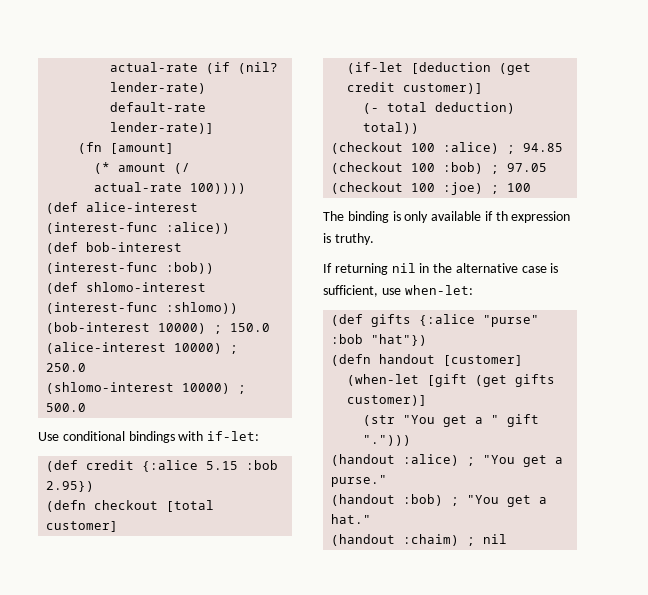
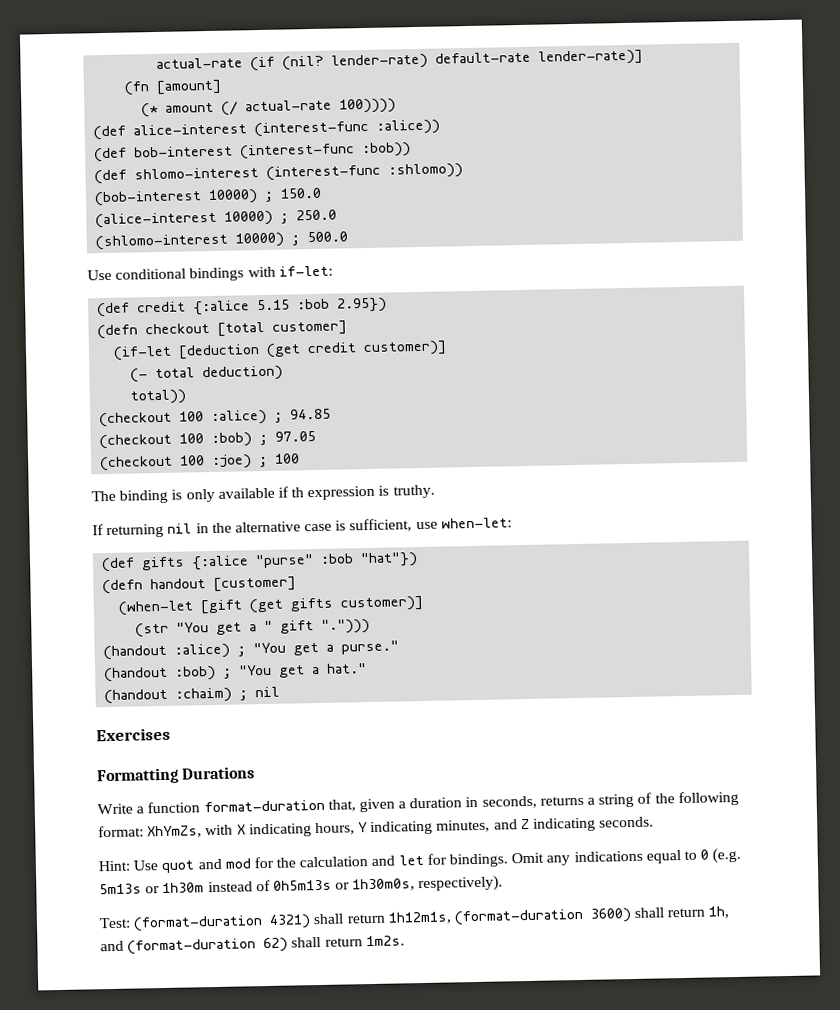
+ Exercises
+ Formatting Durations
+ Write a function format-duration that, given a duration in seconds, returns a string of the following format: XhYmZs, with X indicating hours, Y indicating minutes, and Z indicating seconds.
+ Hint: Use quot and mod for the calculation and let for bindings. Omit any indications equal to 0 (e.g. 5m13s or 1h30m instead of 0h5m13s or 1h30m0s, respectively).
+ Test: (format-duration 4321) shall return 1h12m1s, (format-duration 3600) shall return 1h, and (format-duration 62) shall return 1m2s.

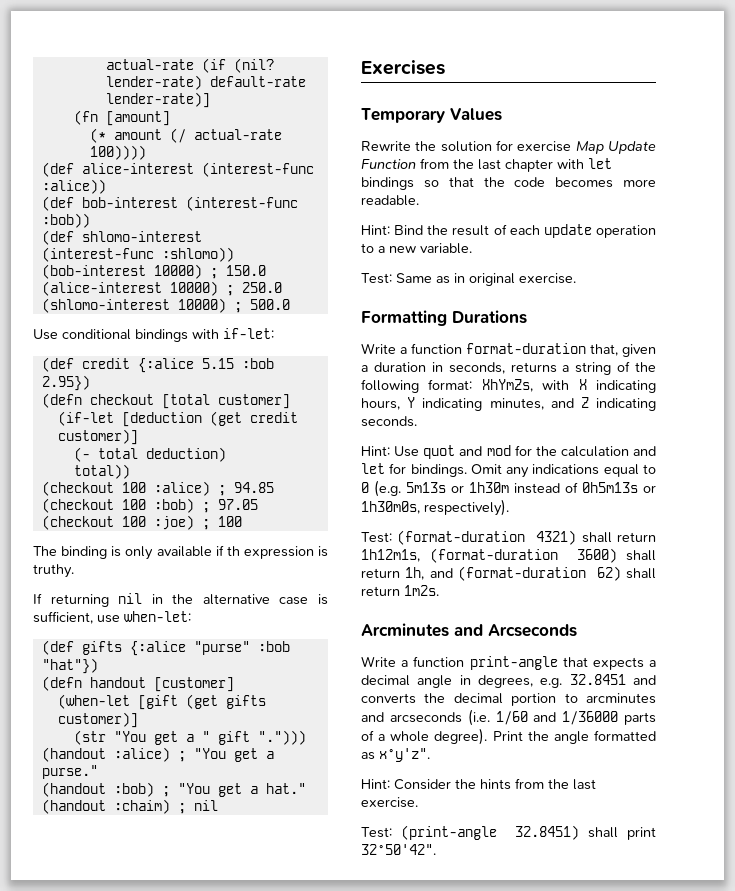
+ Temporary Values
+ Rewrite the solution for exercise Map Update Function from the last chapter with let bindings so that the code becomes more readable.
+ Hint: Bind the result of each update operation to a new variable.
+ Test: Same as in original exercise.
+ Arcminutes and Arcseconds
+ Write a function print-angle that expects a decimal angle in degrees, e.g. 32.8451 and converts the decimal portion to arcminutes and arcseconds (i.e. 1/60 and 1/36000 parts of a whole degree). Print the angle formatted as x°y'z".
+ Hint: Consider the hints from the last exercise.
+ Test: (print-angle 32.8451) shall print 32°50'42".

